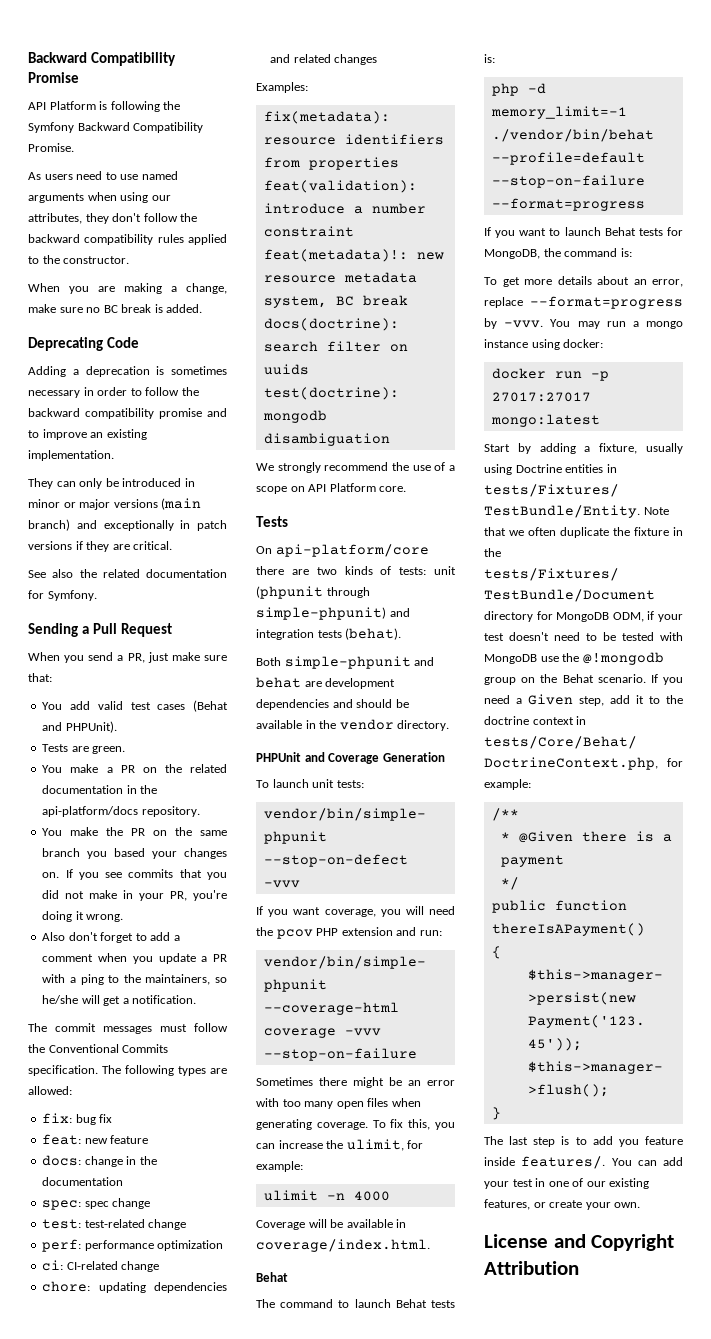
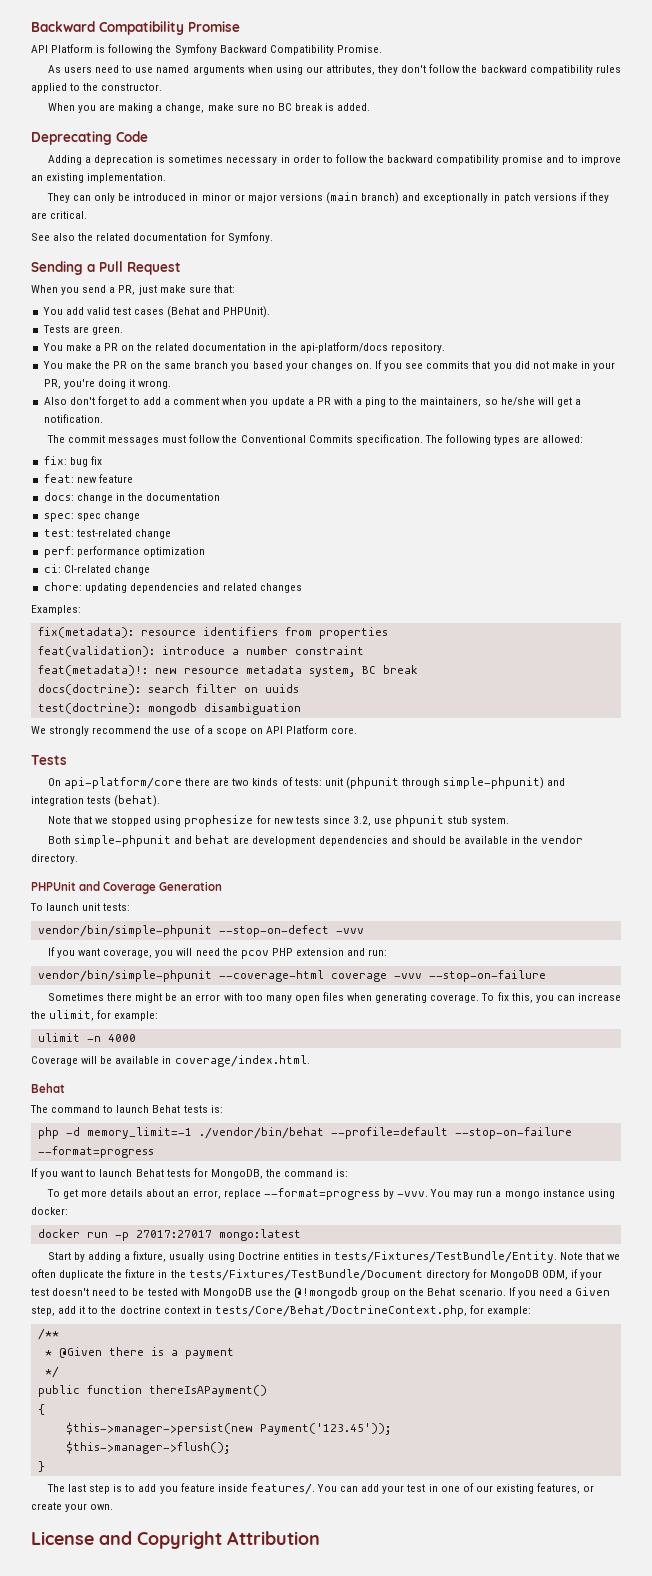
+ Note that we stopped using prophesize for new tests since 3.2, use phpunit stub system.

